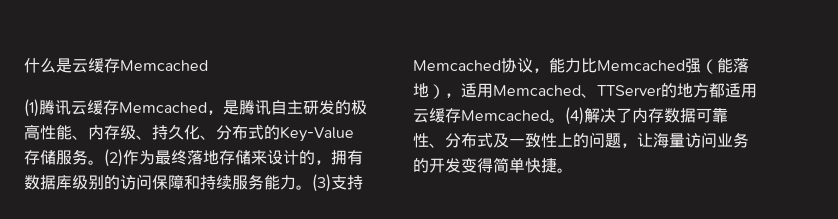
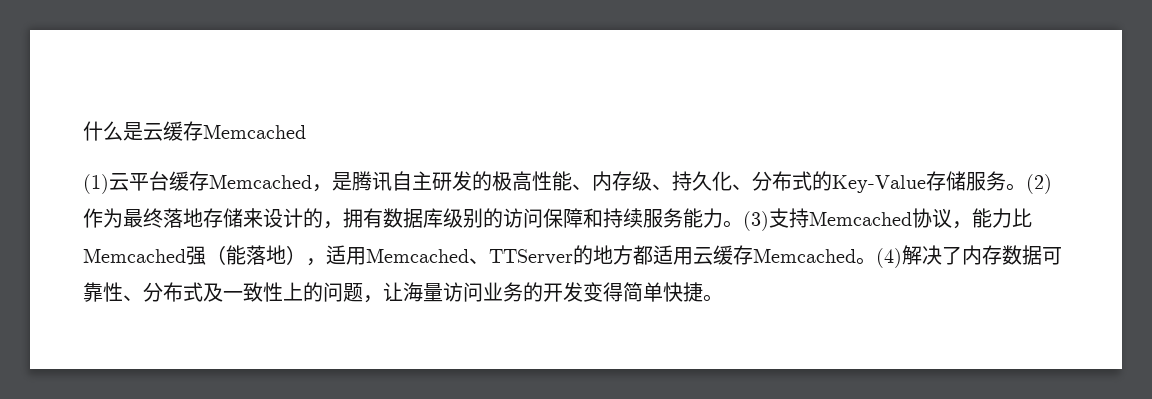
- (1)腾讯云缓存Memcached，是腾讯自主研发的极高性能、内存级、持久化、分布式的Key-Value存储服务。
+ (1)云平台缓存Memcached，是腾讯自主研发的极高性能、内存级、持久化、分布式的Key-Value存储服务。

